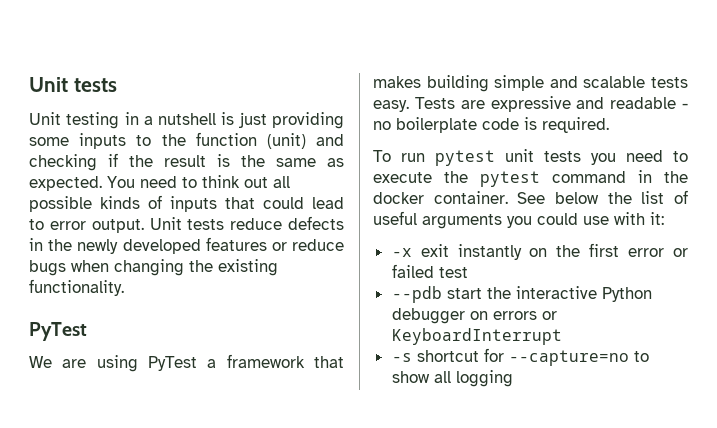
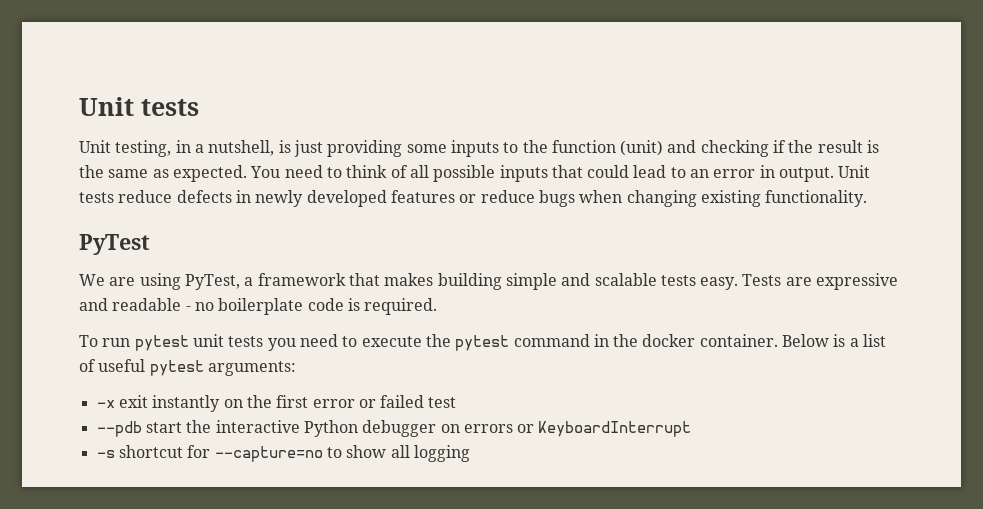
- Unit testing in a nutshell is just providing some inputs to the function (unit) and checking if the result is the same as expected.
+ Unit testing, in a nutshell, is just providing some inputs to the function (unit) and checking if the result is the same as expected.
- You need to think out all possible kinds of inputs that could lead to error output.
+ You need to think of all possible inputs that could lead to an error in output.
- Unit tests reduce defects in the newly developed features or reduce bugs when changing the existing functionality.
+ Unit tests reduce defects in newly developed features or reduce bugs when changing existing functionality.
- We are using PyTest a framework that makes building simple and scalable tests easy.
+ We are using PyTest, a framework that makes building simple and scalable tests easy.
- See below the list of useful arguments you could use with it:
+ Below is a list of useful pytest arguments:

